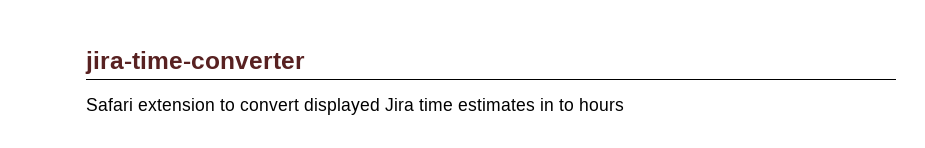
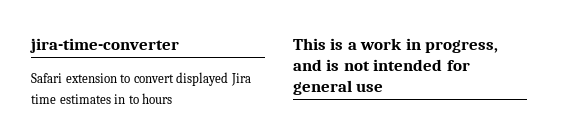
+ This is a work in progress, and is not intended for general use

